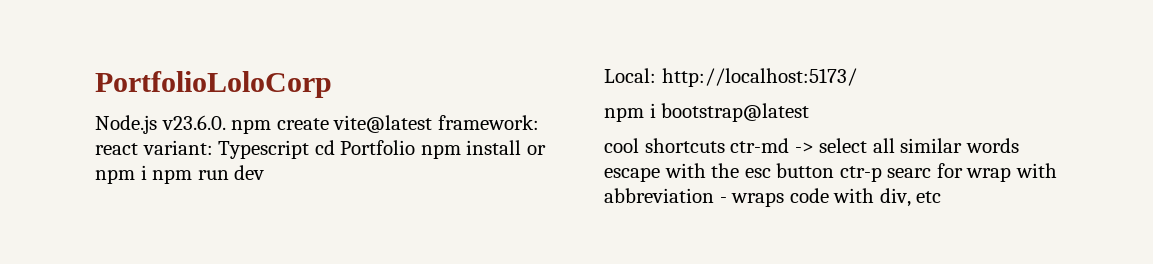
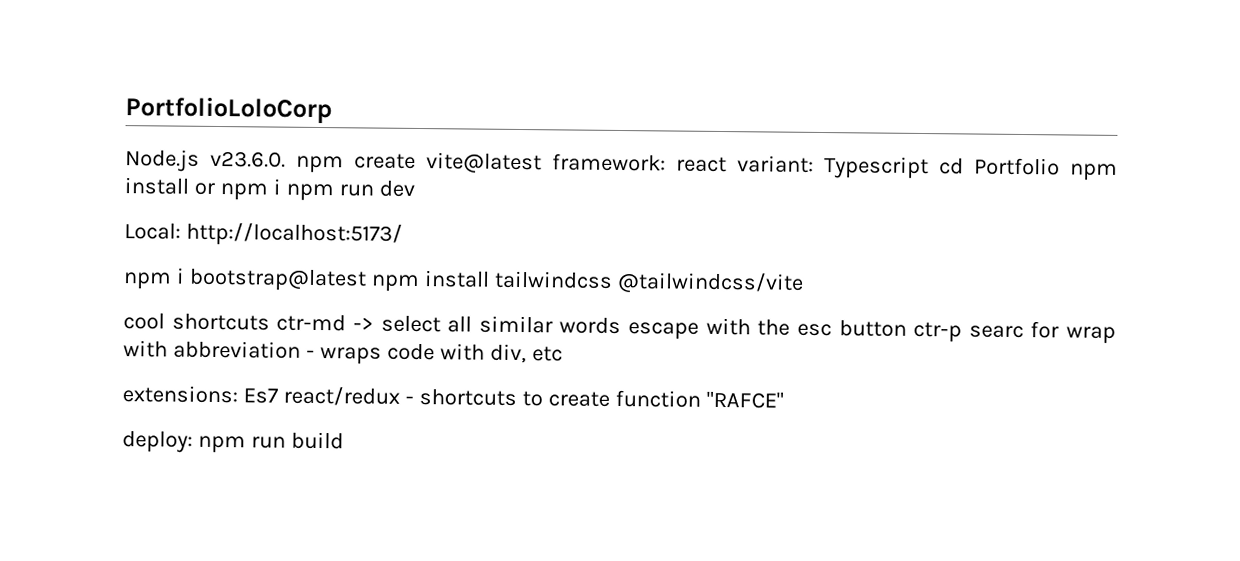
- npm i bootstrap@latest
+ npm i bootstrap@latest npm install tailwindcss @tailwindcss/vite
+ extensions: Es7 react/redux - shortcuts to create function "RAFCE"
+ deploy: npm run build

